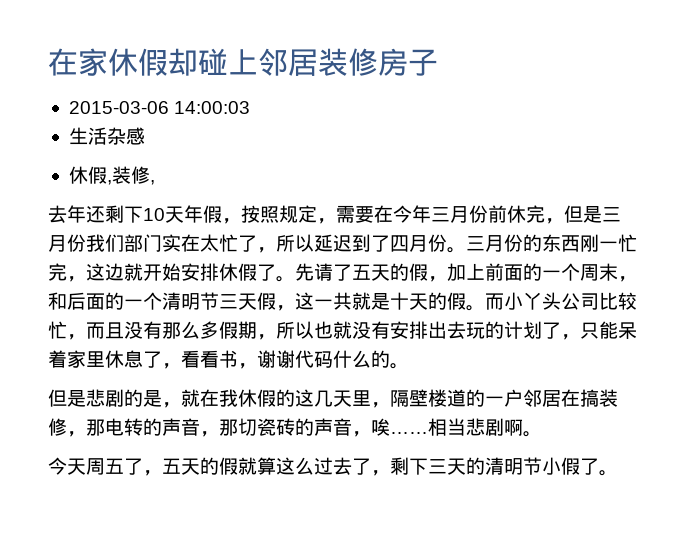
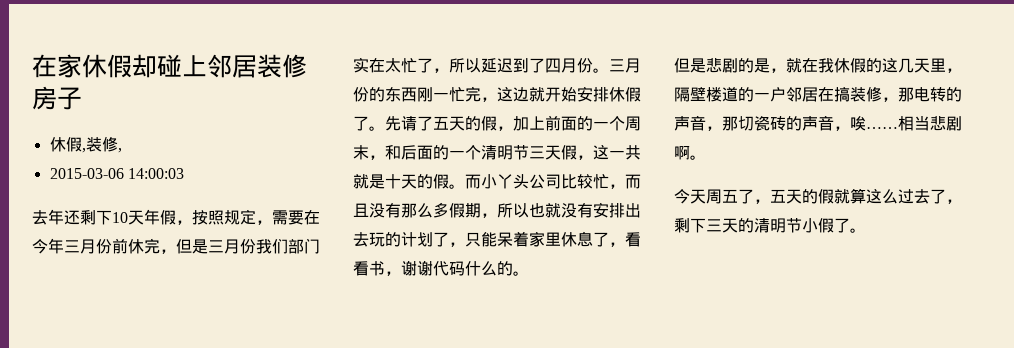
- 2015-03-06 14:00:03
- 生活杂感
+ 2015-03-06 14:00:03

